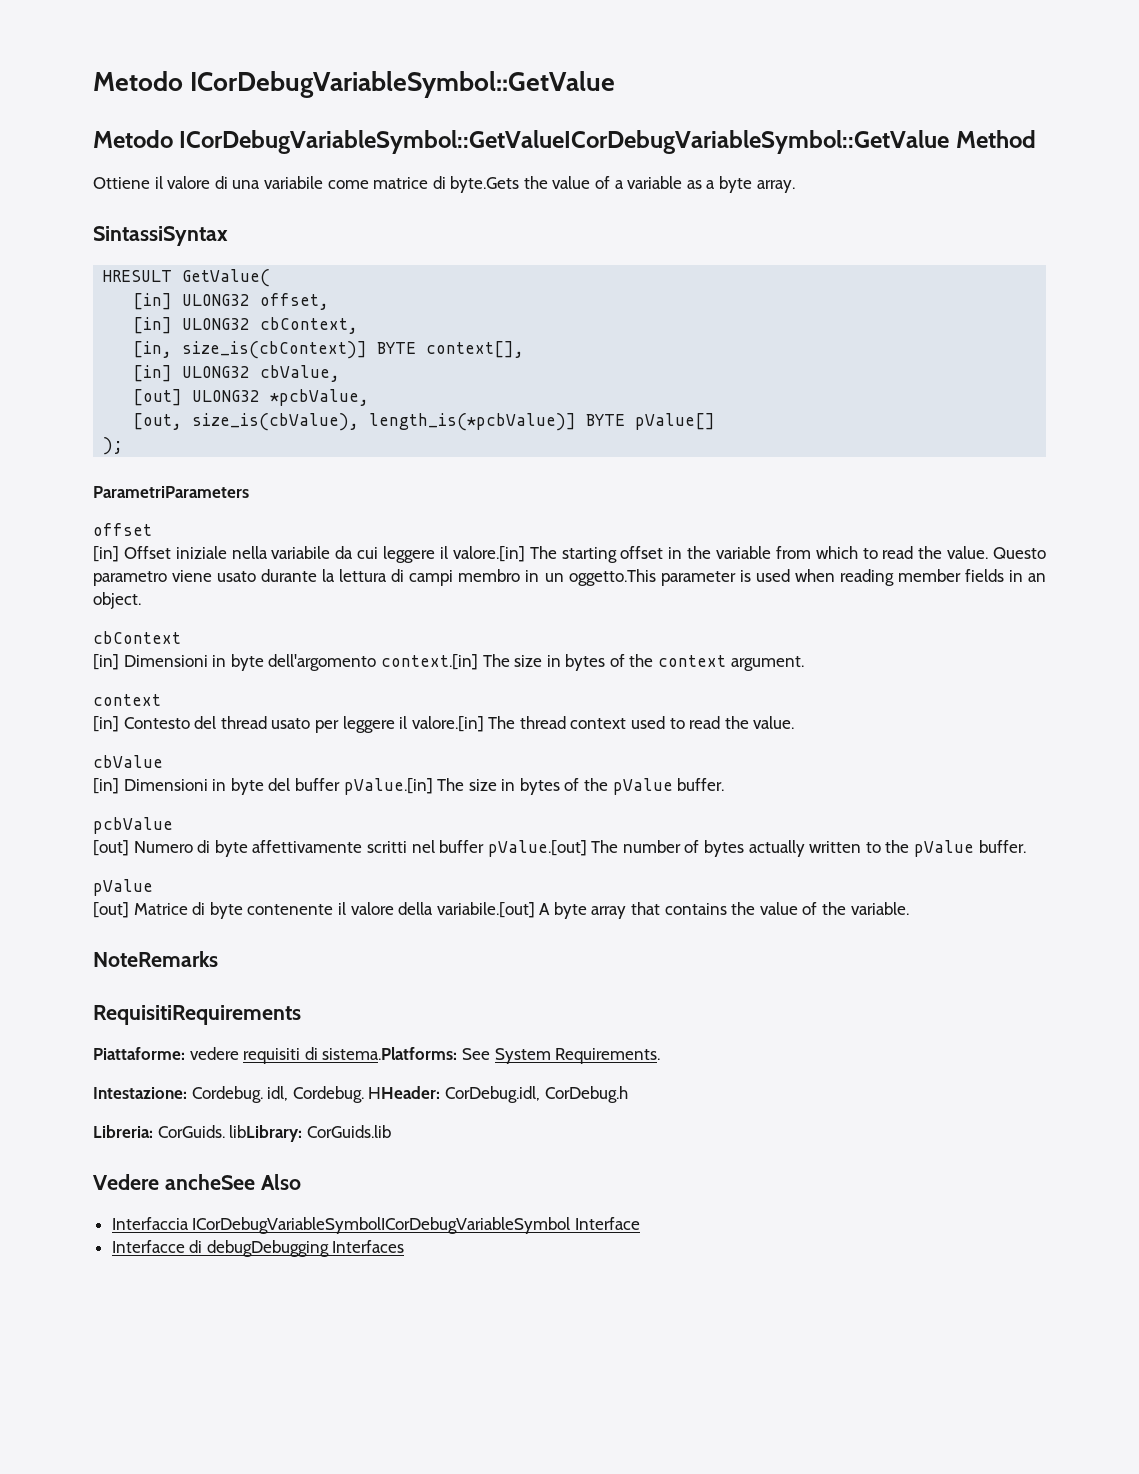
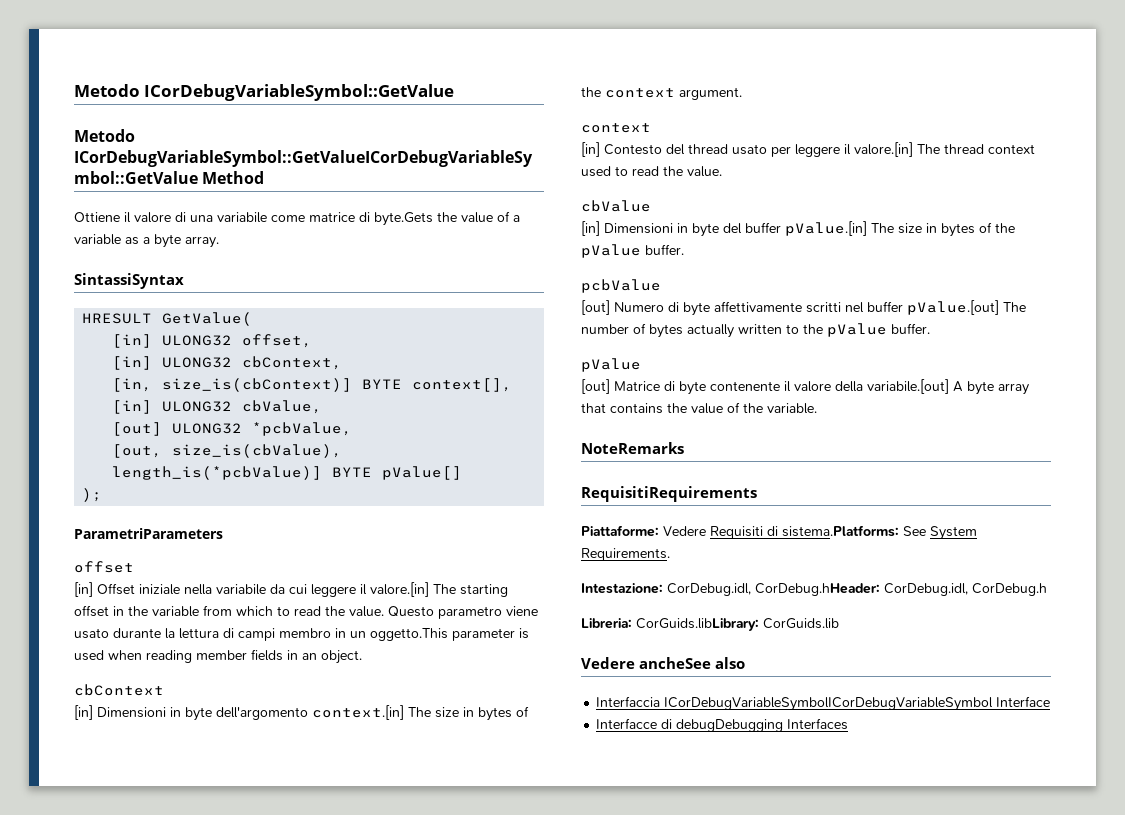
- Piattaforme: vedere requisiti di sistema.Platforms: See System Requirements.
+ Piattaforme: Vedere Requisiti di sistema.Platforms: See System Requirements.
- Intestazione: Cordebug. idl, Cordebug. HHeader: CorDebug.idl, CorDebug.h
+ Intestazione: CorDebug.idl, CorDebug.hHeader: CorDebug.idl, CorDebug.h
- Libreria: CorGuids. libLibrary: CorGuids.lib
+ Libreria: CorGuids.libLibrary: CorGuids.lib
- Vedere ancheSee Also
+ Vedere ancheSee also

